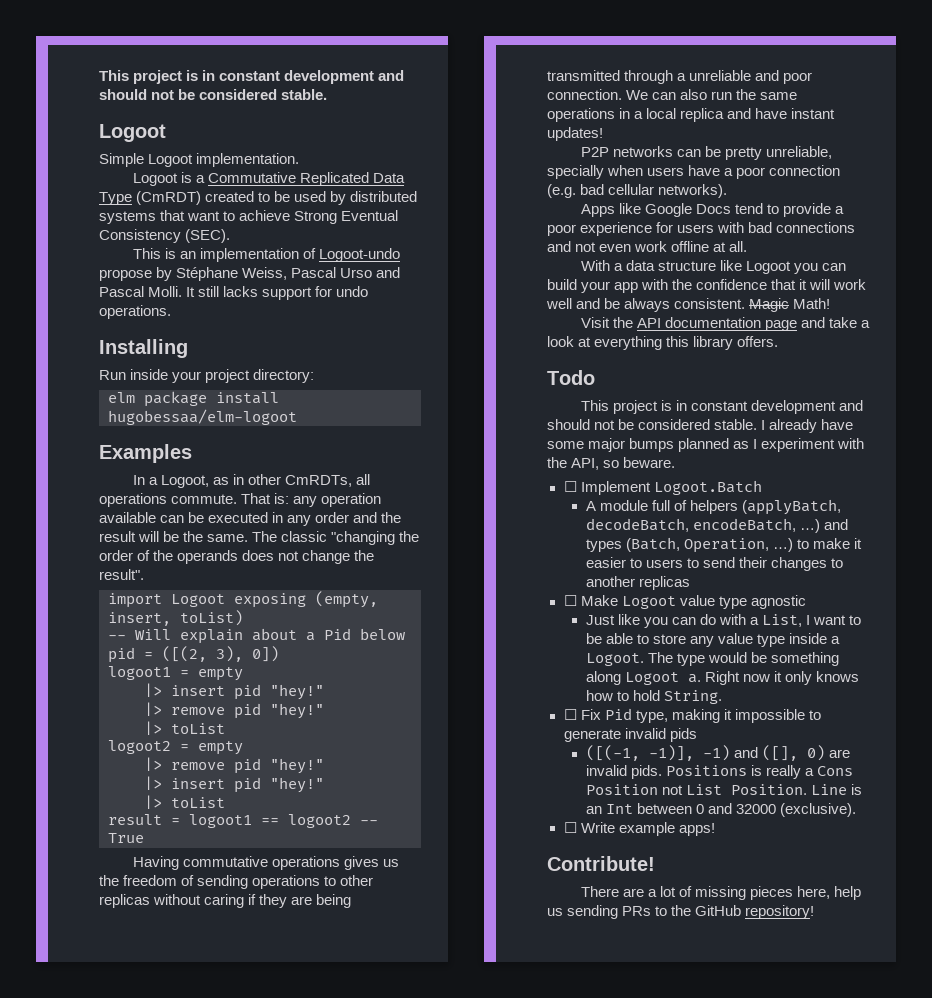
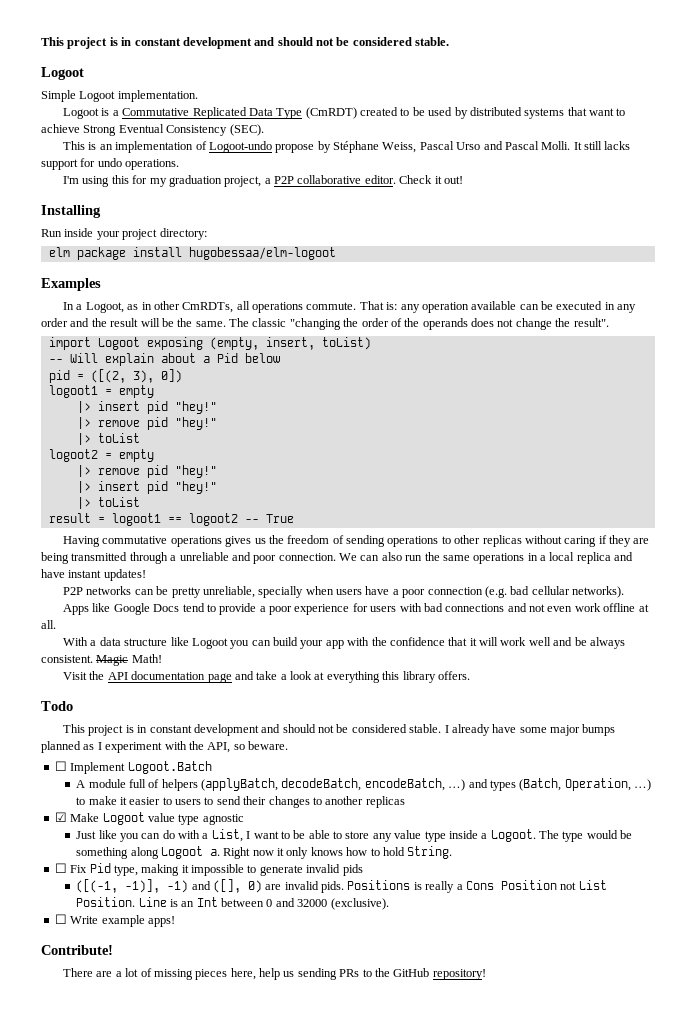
+ I'm using this for my graduation project, a P2P collaborative editor. Check it out!
- ☐ Make Logoot value type agnostic
+ ☑ Make Logoot value type agnostic

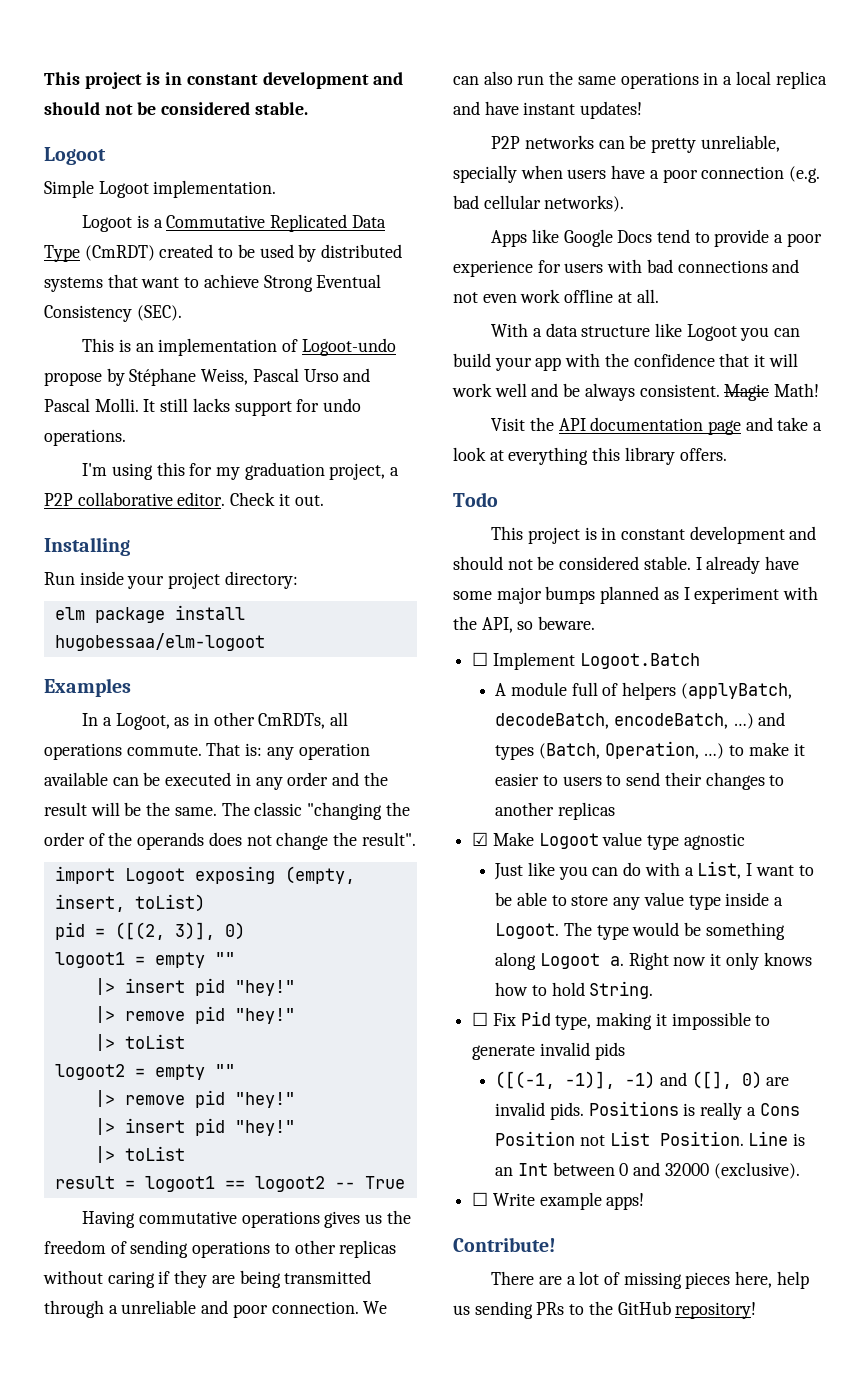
- Check it out!
+ Check it out.
- -- Will explain about a Pid below
- pid = ([(2, 3), 0])
+ pid = ([(2, 3)], 0)
- logoot1 = empty
+ logoot1 = empty ""
- logoot2 = empty
+ logoot2 = empty ""

